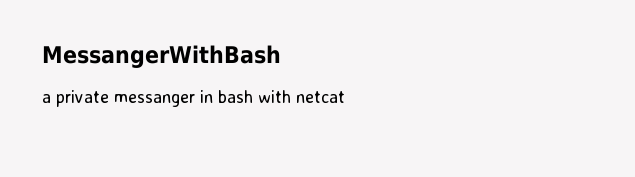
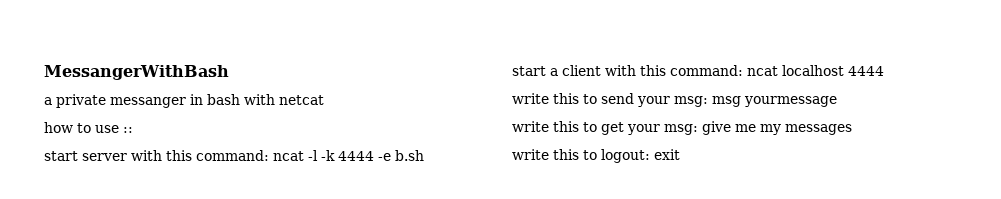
+ how to use ::
+ start server with this command: ncat -l -k 4444 -e b.sh
+ start a client with this command: ncat localhost 4444
+ write this to send your msg: msg yourmessage
+ write this to get your msg: give me my messages
+ write this to logout: exit

